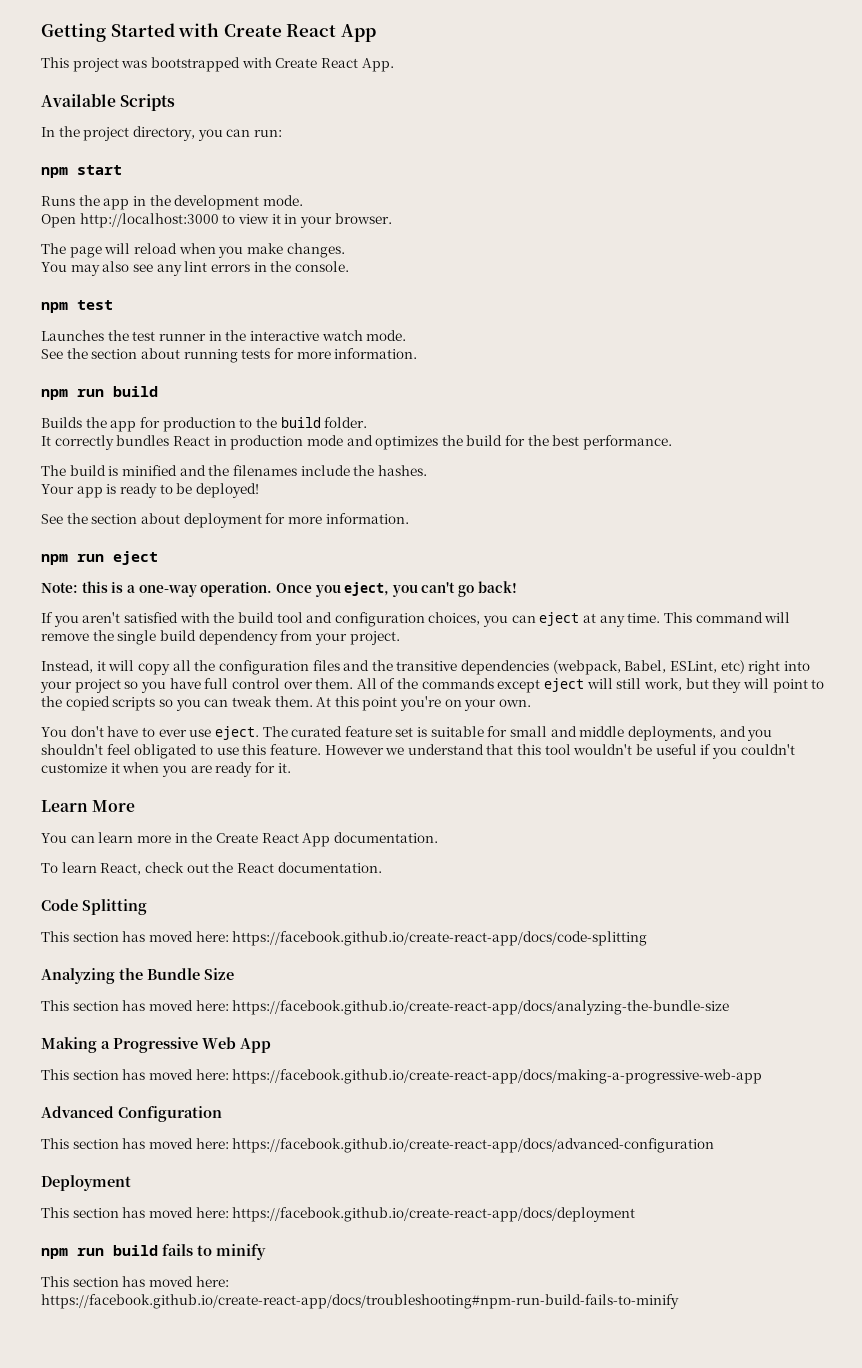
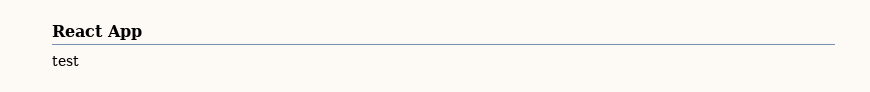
- Getting Started with Create React App
- This project was bootstrapped with Create React App.
- Available Scripts
- In the project directory, you can run:
- npm start
- Runs the app in the development mode.
- Open http://localhost:3000 to view it in your browser.
- The page will reload when you make changes.
- You may also see any lint errors in the console.
- npm test
- Launches the test runner in the interactive watch mode.
- See the section about running tests for more information.
- npm run build
- Builds the app for production to the build folder.
- It correctly bundles React in production mode and optimizes the build for the best performance.
- The build is minified and the filenames include the hashes.
- Your app is ready to be deployed!
- See the section about deployment for more information.
- npm run eject
- Note: this is a one-way operation. Once you eject, you can't go back!
- If you aren't satisfied with the build tool and configuration choices, you can eject at any time. This command will remove the single build dependency from your project.
- Instead, it will copy all the configuration files and the transitive dependencies (webpack, Babel, ESLint, etc) right into your project so you have full control over them. All of the commands except eject will still work, but they will point to the copied scripts so you can tweak them. At this point you're on your own.
- You don't have to ever use eject. The curated feature set is suitable for small and middle deployments, and you shouldn't feel obligated to use this feature. However we understand that this tool wouldn't be useful if you couldn't customize it when you are ready for it.
- Learn More
- You can learn more in the Create React App documentation.
- To learn React, check out the React documentation.
- Code Splitting
- This section has moved here: https://facebook.github.io/create-react-app/docs/code-splitting
- Analyzing the Bundle Size
- This section has moved here: https://facebook.github.io/create-react-app/docs/analyzing-the-bundle-size
- Making a Progressive Web App
- This section has moved here: https://facebook.github.io/create-react-app/docs/making-a-progressive-web-app
- Advanced Configuration
- This section has moved here: https://facebook.github.io/create-react-app/docs/advanced-configuration
- Deployment
- This section has moved here: https://facebook.github.io/create-react-app/docs/deployment
- npm run build fails to minify
- This section has moved here: https://facebook.github.io/create-react-app/docs/troubleshooting#npm-run-build-fails-to-minify
+ React App
+ test

